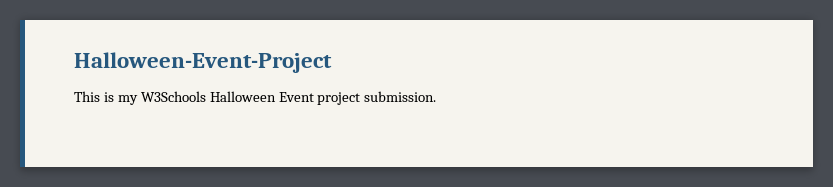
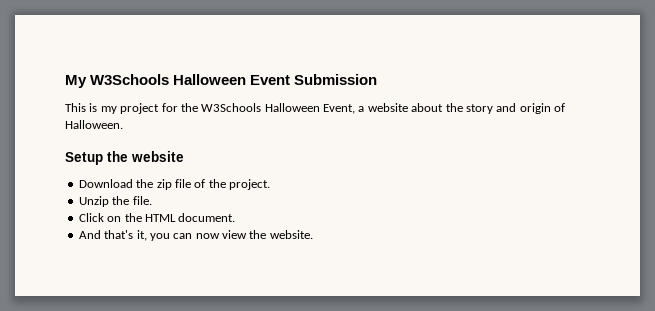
- Halloween-Event-Project
- This is my W3Schools Halloween Event project submission.
+ My W3Schools Halloween Event Submission
+ This is my project for the W3Schools Halloween Event, a website about the story and origin of Halloween.
+ Setup the website
+ Download the zip file of the project.
+ Unzip the file.
+ Click on the HTML document.
+ And that's it, you can now view the website.

